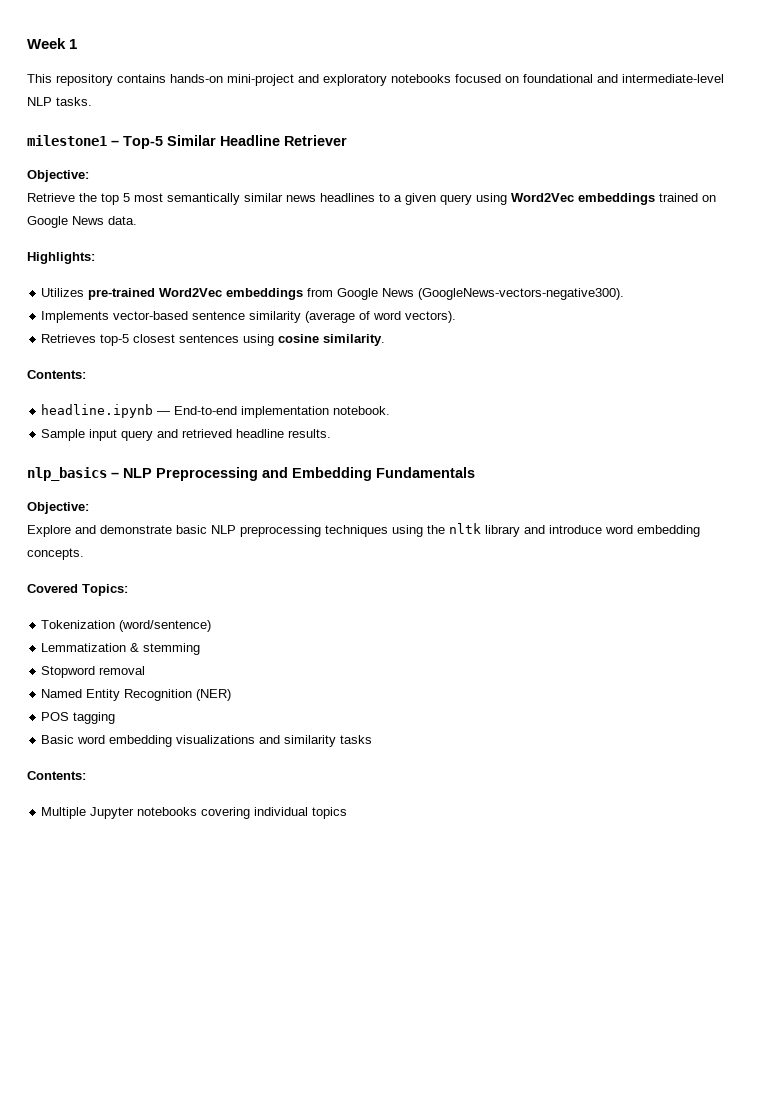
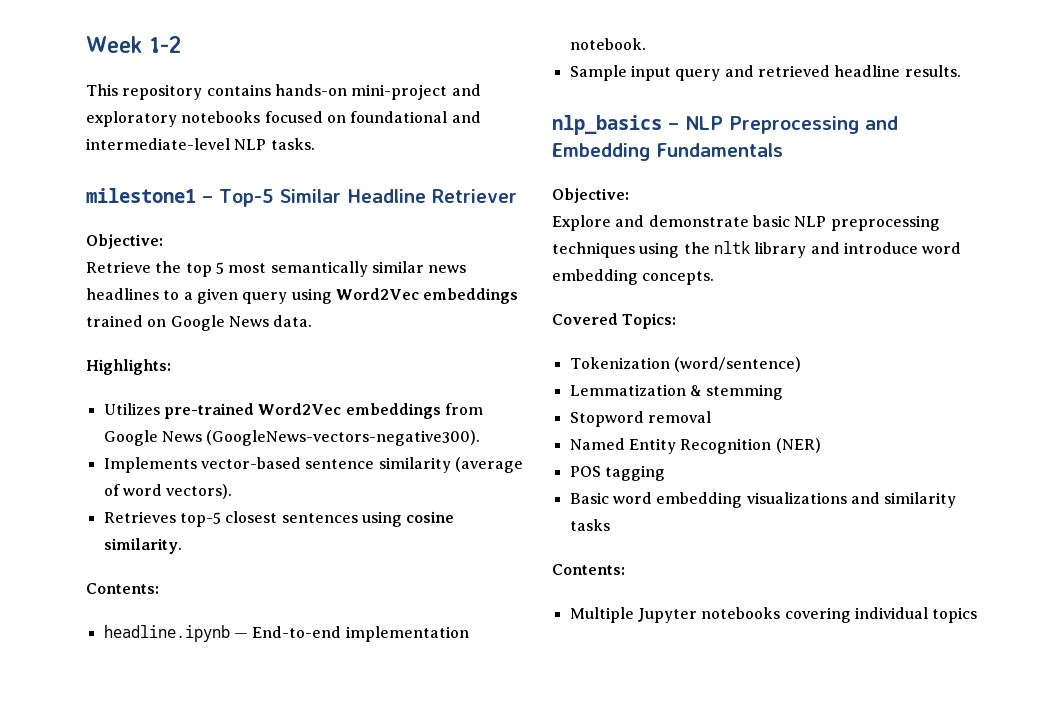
- Week 1
+ Week 1-2

